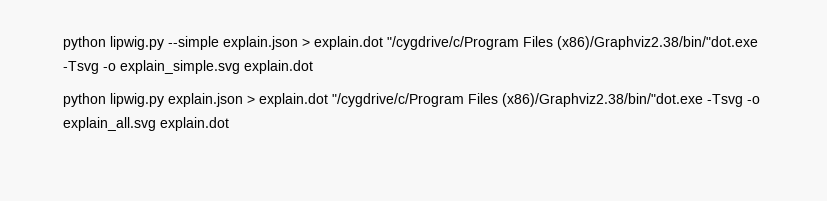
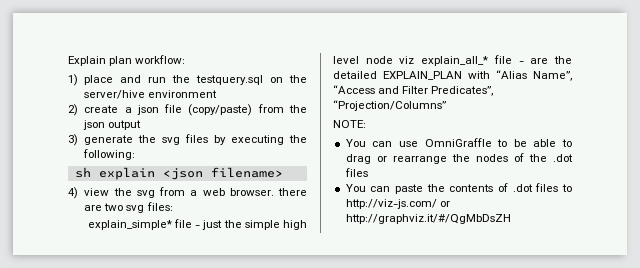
- python lipwig.py --simple explain.json > explain.dot "/cygdrive/c/Program Files (x86)/Graphviz2.38/bin/"dot.exe -Tsvg -o explain_simple.svg explain.dot
- python lipwig.py explain.json > explain.dot "/cygdrive/c/Program Files (x86)/Graphviz2.38/bin/"dot.exe -Tsvg -o explain_all.svg explain.dot
+ Explain plan workflow:
+ 1) place and run the testquery.sql on the server/hive environment
+ 2) create a json file (copy/paste) from the json output
+ 3) generate the svg files by executing the following:
+ sh explain <json filename>
+ 4) view the svg from a web browser. there are two svg files:
+ explain_simple* file - just the simple high level node viz explain_all_* file - are the detailed EXPLAIN_PLAN with “Alias Name”, “Access and Filter Predicates”, “Projection/Columns”
+ NOTE:
+ You can use OmniGraffle to be able to drag or rearrange the nodes of the .dot files
+ You can paste the contents of .dot files to http://viz-js.com/ or http://graphviz.it/#/QgMbDsZH

